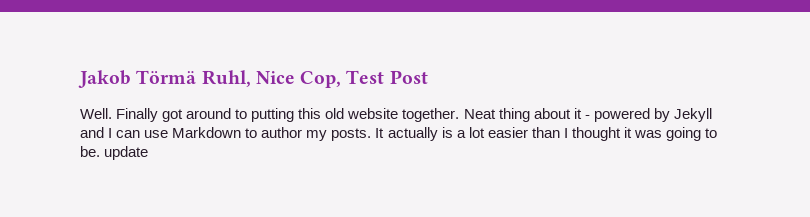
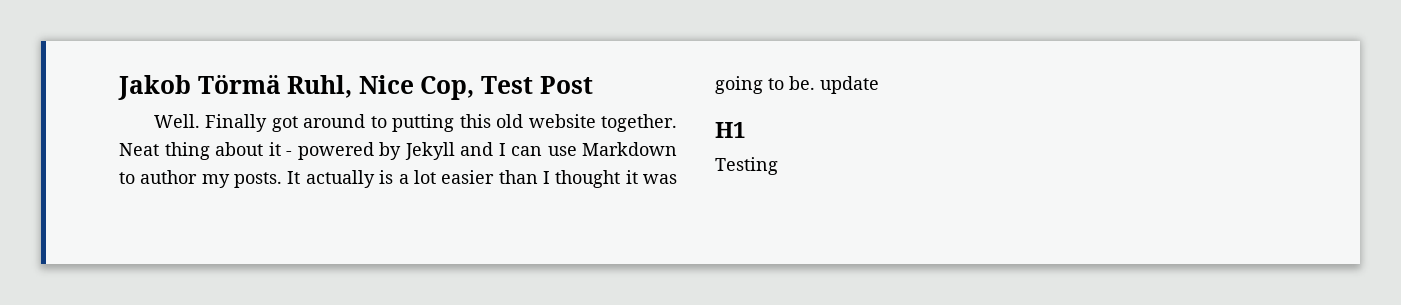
+ H1
+ Testing

